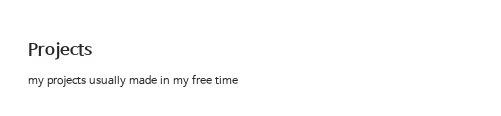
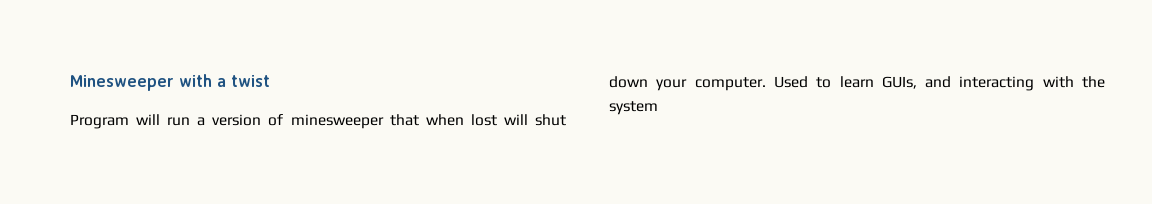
- Projects
- my projects usually made in my free time
+ Minesweeper with a twist
+ Program will run a version of minesweeper that when lost will shut down your computer. Used to learn GUIs, and interacting with the system

